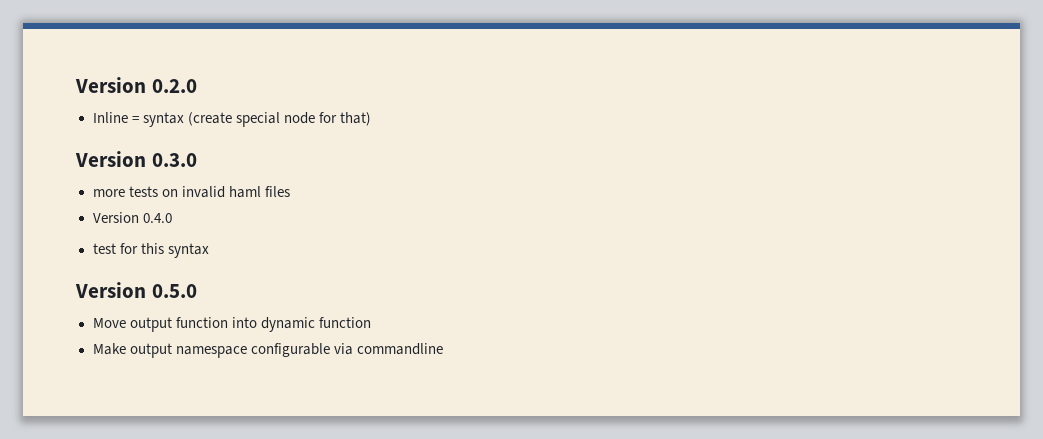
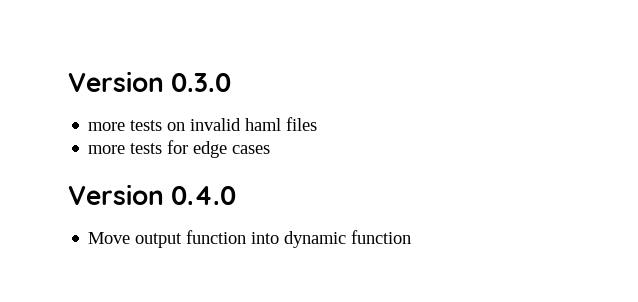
- Version 0.2.0
- Inline = syntax (create special node for that)
+ more tests for edge cases
  Version 0.4.0
- test for this syntax
- Version 0.5.0
- Make output namespace configurable via commandline

